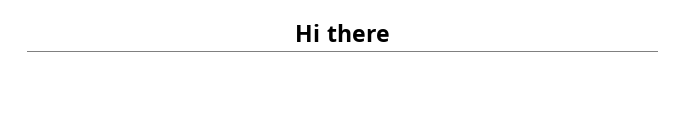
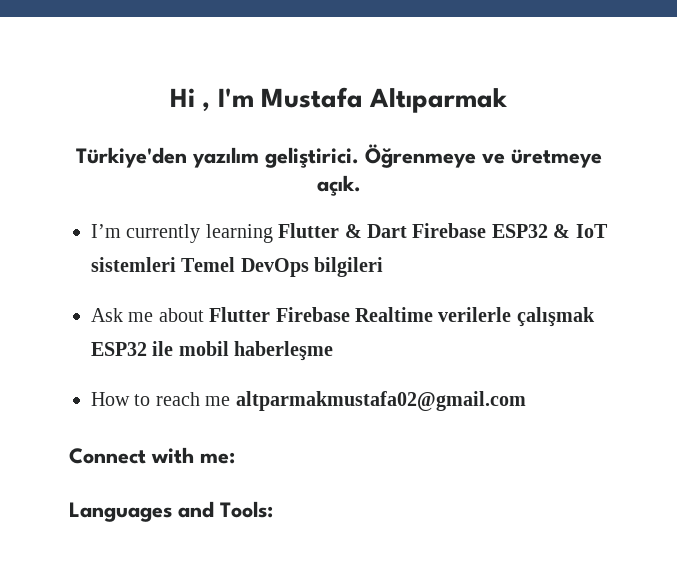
- Hi there
+ Hi , I'm Mustafa Altıparmak
+ Türkiye'den yazılım geliştirici. Öğrenmeye ve üretmeye açık.
+ I’m currently learning Flutter & Dart Firebase ESP32 & IoT sistemleri Temel DevOps bilgileri
+ Ask me about Flutter Firebase Realtime verilerle çalışmak ESP32 ile mobil haberleşme
+ How to reach me altparmakmustafa02@gmail.com
+ Connect with me:
+ Languages and Tools:

